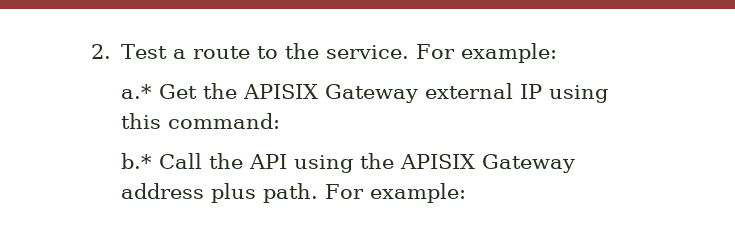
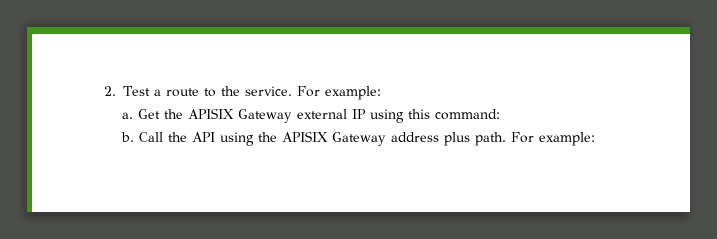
- a.* Get the APISIX Gateway external IP using this command:
+ a. Get the APISIX Gateway external IP using this command:
- b.* Call the API using the APISIX Gateway address plus path.
+ b. Call the API using the APISIX Gateway address plus path.

